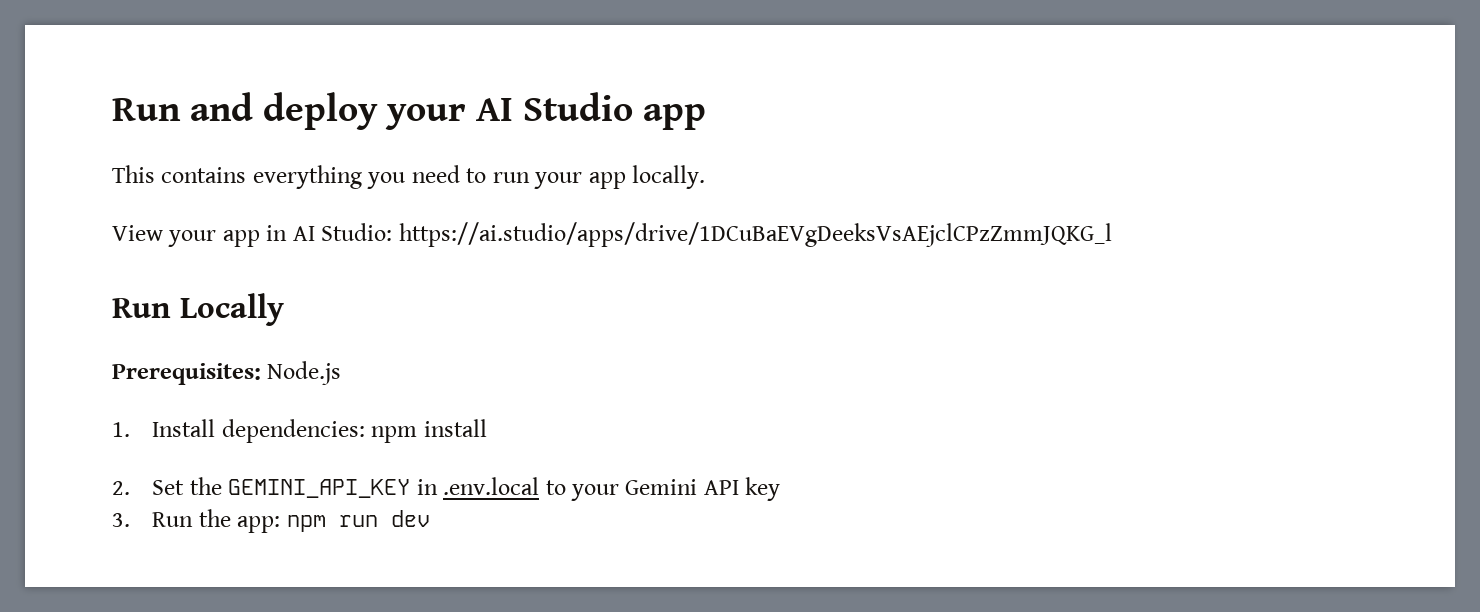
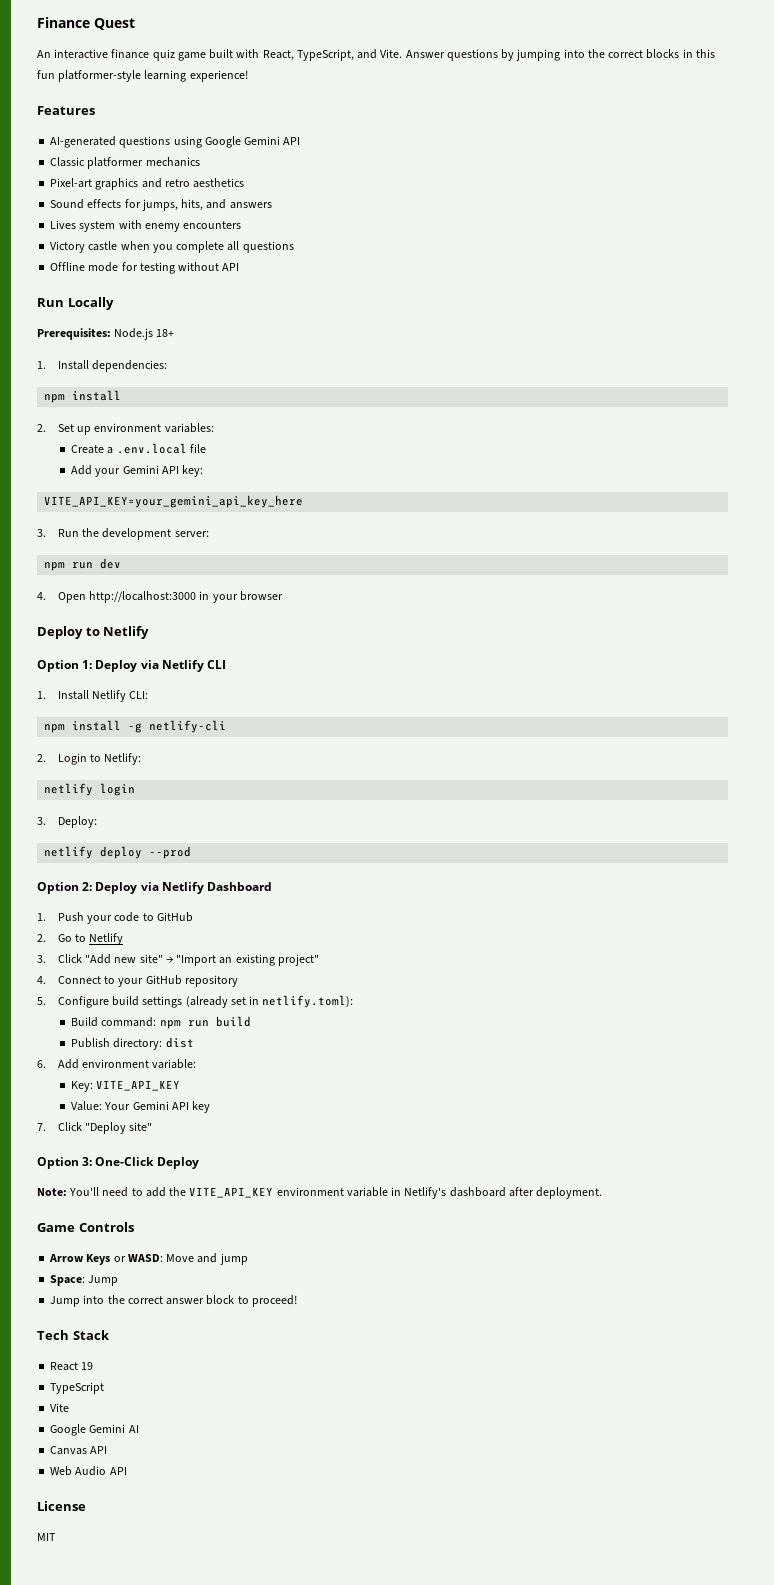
- Run and deploy your AI Studio app
- This contains everything you need to run your app locally.
- View your app in AI Studio: https://ai.studio/apps/drive/1DCuBaEVgDeeksVsAEjclCPzZmmJQKG_l
+ Finance Quest
+ An interactive finance quiz game built with React, TypeScript, and Vite. Answer questions by jumping into the correct blocks in this fun platformer-style learning experience!
+ Features
+ AI-generated questions using Google Gemini API
+ Classic platformer mechanics
+ Pixel-art graphics and retro aesthetics
+ Sound effects for jumps, hits, and answers
+ Lives system with enemy encounters
+ Victory castle when you complete all questions
+ Offline mode for testing without API
- Prerequisites: Node.js
+ Prerequisites: Node.js 18+
- 1. Install dependencies: npm install
+ 1. Install dependencies:
+ npm install
- 2. Set the GEMINI_API_KEY in .env.local to your Gemini API key
- 3. Run the app: npm run dev
+ 2. Set up environment variables:
+ Create a .env.local file
+ Add your Gemini API key:
+ VITE_API_KEY=your_gemini_api_key_here
+ 3. Run the development server:
+ npm run dev
+ 4. Open http://localhost:3000 in your browser
+ Deploy to Netlify
+ Option 1: Deploy via Netlify CLI
+ 1. Install Netlify CLI:
+ npm install -g netlify-cli
+ 2. Login to Netlify:
+ netlify login
+ 3. Deploy:
+ netlify deploy --prod
+ Option 2: Deploy via Netlify Dashboard
+ 1. Push your code to GitHub
+ 2. Go to Netlify
+ 3. Click "Add new site" → "Import an existing project"
+ 4. Connect to your GitHub repository
+ 5. Configure build settings (already set in netlify.toml):
+ Build command: npm run build
+ Publish directory: dist
+ 6. Add environment variable:
+ Key: VITE_API_KEY
+ Value: Your Gemini API key
+ 7. Click "Deploy site"
+ Option 3: One-Click Deploy
+ Note: You'll need to add the VITE_API_KEY environment variable in Netlify's dashboard after deployment.
+ Game Controls
+ Arrow Keys or WASD: Move and jump
+ Space: Jump
+ Jump into the correct answer block to proceed!
+ Tech Stack
+ React 19
+ TypeScript
+ Vite
+ Google Gemini AI
+ Canvas API
+ Web Audio API
+ License
+ MIT

